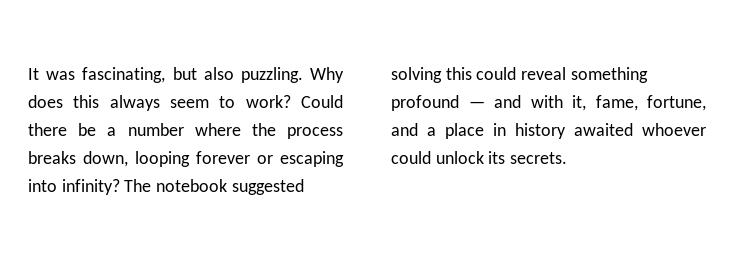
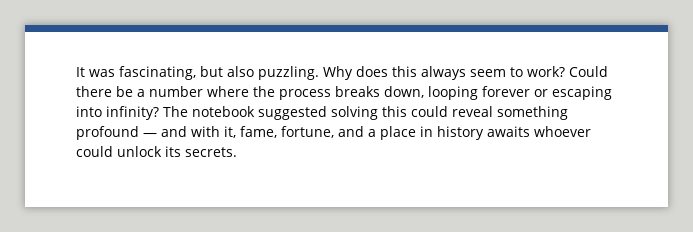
- The notebook suggested solving this could reveal something profound — and with it, fame, fortune, and a place in history awaited whoever could unlock its secrets.
+ The notebook suggested solving this could reveal something profound — and with it, fame, fortune, and a place in history awaits whoever could unlock its secrets.

